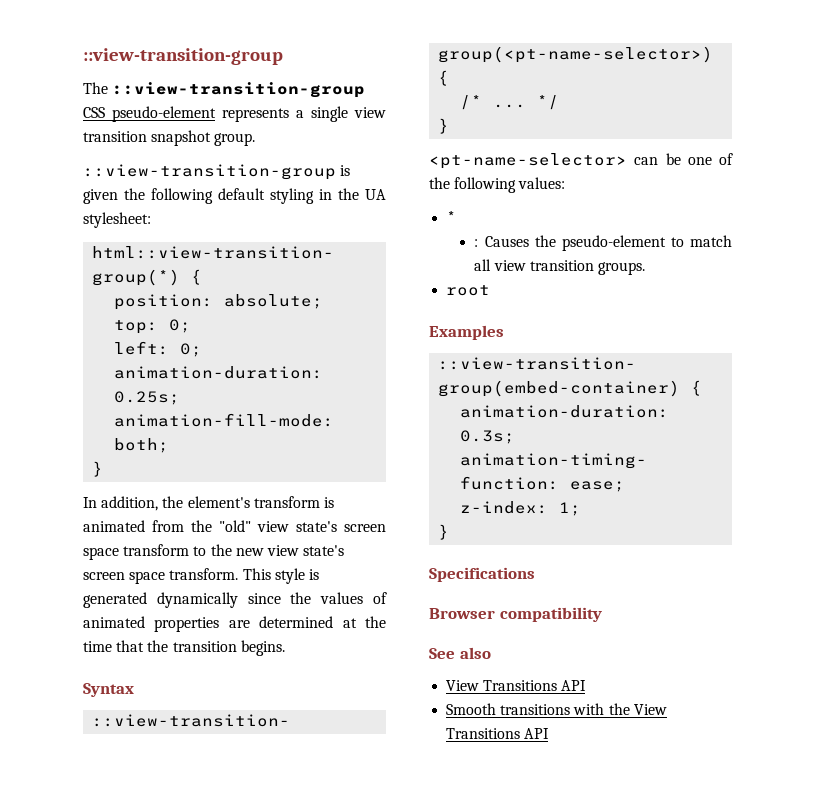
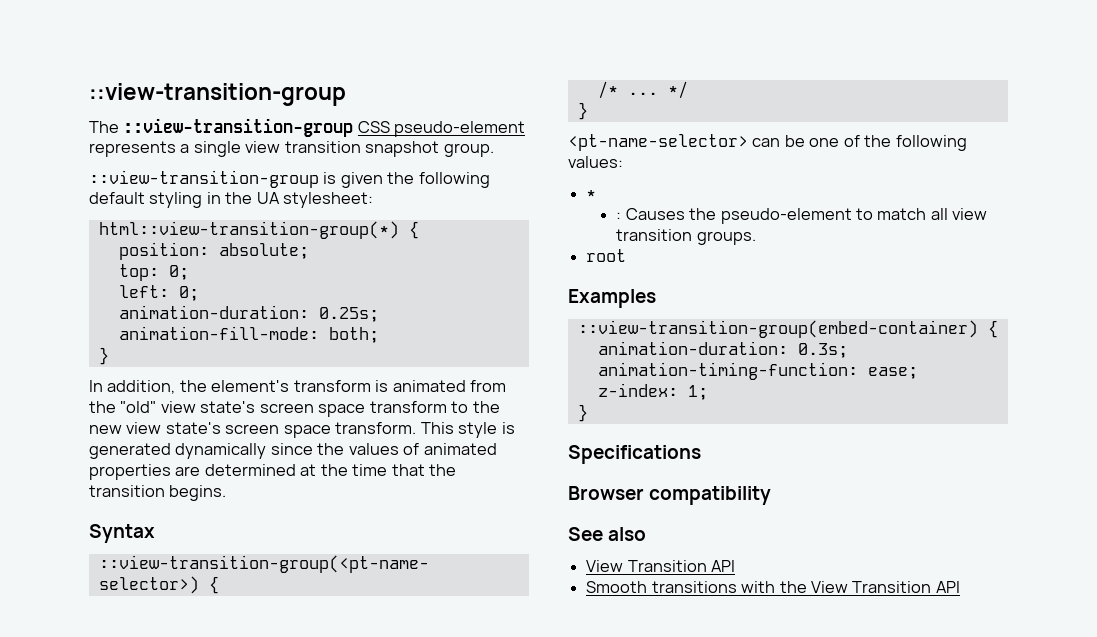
  See also
- View Transitions API
+ View Transition API
- Smooth transitions with the View Transitions API
+ Smooth transitions with the View Transition API

